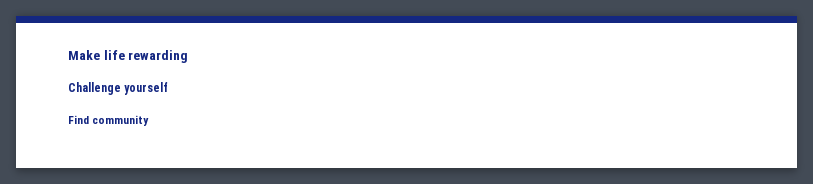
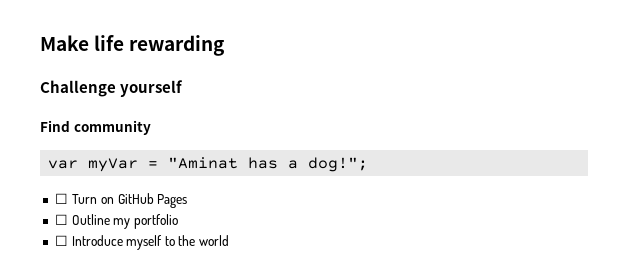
+ var myVar = "Aminat has a dog!";
+ ☐ Turn on GitHub Pages
+ ☐ Outline my portfolio
+ ☐ Introduce myself to the world

